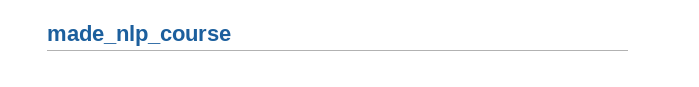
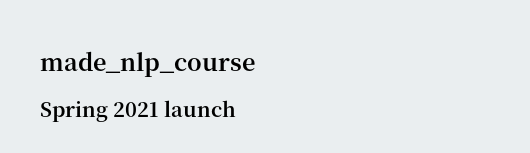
+ Spring 2021 launch

